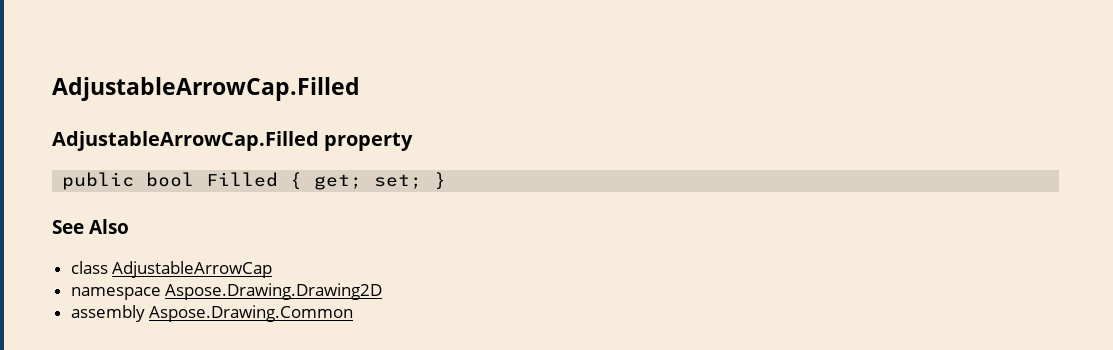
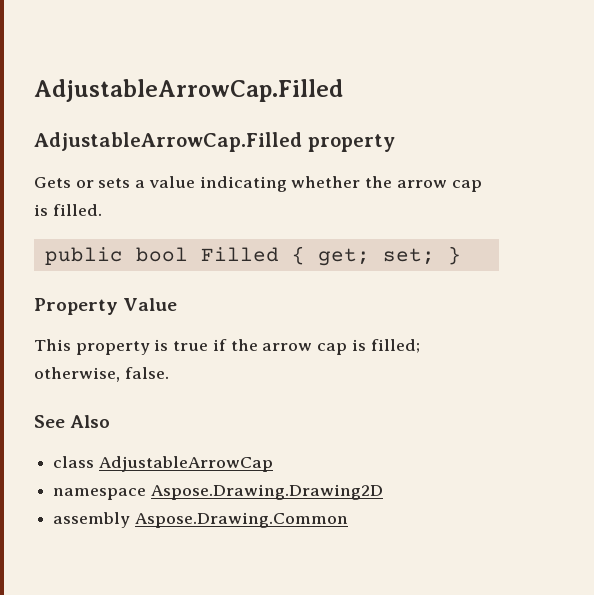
+ Gets or sets a value indicating whether the arrow cap is filled.
+ Property Value
+ This property is true if the arrow cap is filled; otherwise, false.

